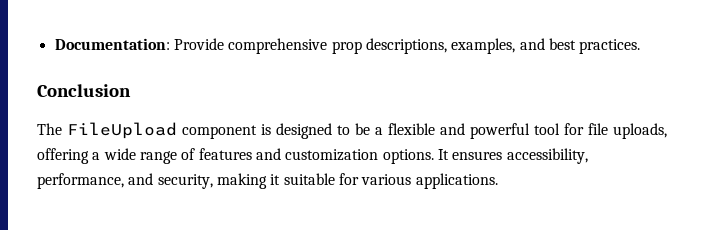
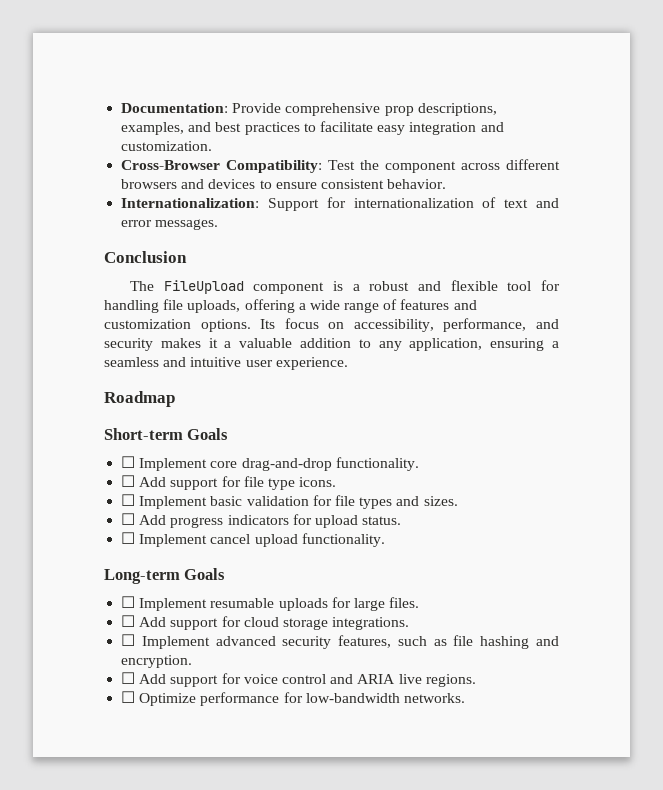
- Documentation: Provide comprehensive prop descriptions, examples, and best practices.
+ Documentation: Provide comprehensive prop descriptions, examples, and best practices to facilitate easy integration and customization.
+ Cross-Browser Compatibility: Test the component across different browsers and devices to ensure consistent behavior.
+ Internationalization: Support for internationalization of text and error messages.
- The FileUpload component is designed to be a flexible and powerful tool for file uploads, offering a wide range of features and customization options.
+ The FileUpload component is a robust and flexible tool for handling file uploads, offering a wide range of features and customization options.
- It ensures accessibility, performance, and security, making it suitable for various applications.
+ Its focus on accessibility, performance, and security makes it a valuable addition to any application, ensuring a seamless and intuitive user experience.
+ Roadmap
+ Short-term Goals
+ ☐ Implement core drag-and-drop functionality.
+ ☐ Add support for file type icons.
+ ☐ Implement basic validation for file types and sizes.
+ ☐ Add progress indicators for upload status.
+ ☐ Implement cancel upload functionality.
+ Long-term Goals
+ ☐ Implement resumable uploads for large files.
+ ☐ Add support for cloud storage integrations.
+ ☐ Implement advanced security features, such as file hashing and encryption.
+ ☐ Add support for voice control and ARIA live regions.
+ ☐ Optimize performance for low-bandwidth networks.

